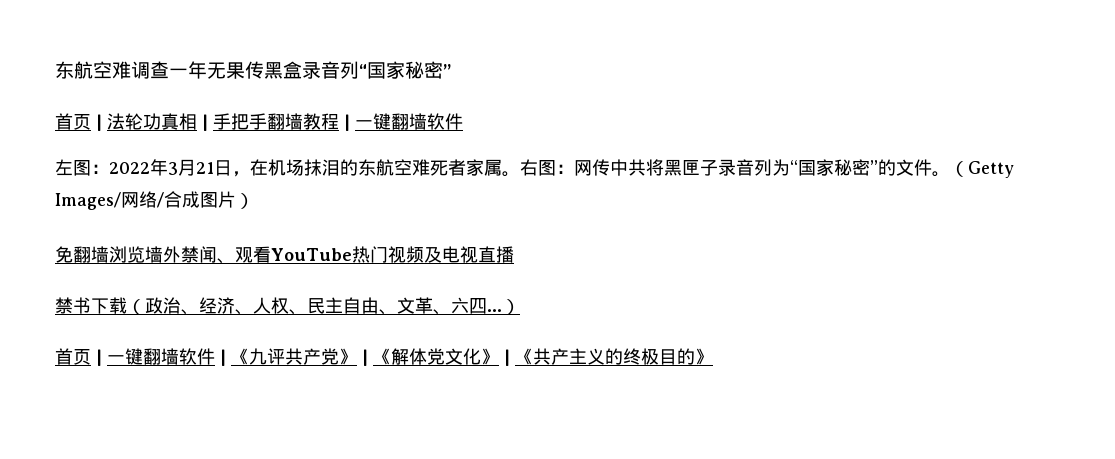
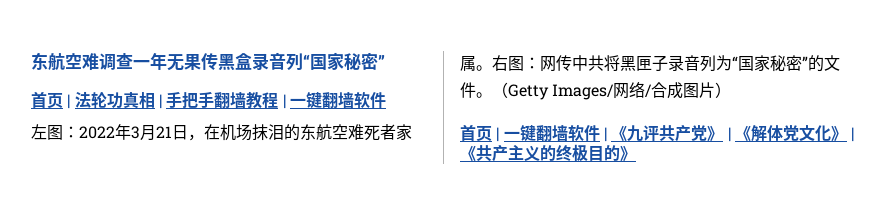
- 免翻墙浏览墙外禁闻、观看YouTube热门视频及电视直播
- 禁书下载（政治、经济、人权、民主自由、文革、六四...）

